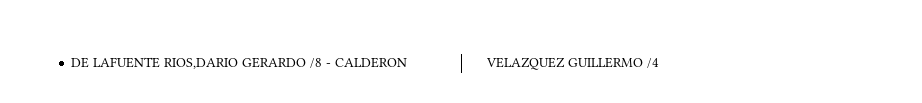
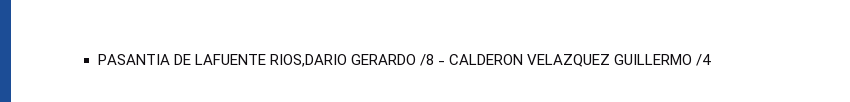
- DE LAFUENTE RIOS,DARIO GERARDO /8 - CALDERON VELAZQUEZ GUILLERMO /4
+ PASANTIA DE LAFUENTE RIOS,DARIO GERARDO /8 - CALDERON VELAZQUEZ GUILLERMO /4

